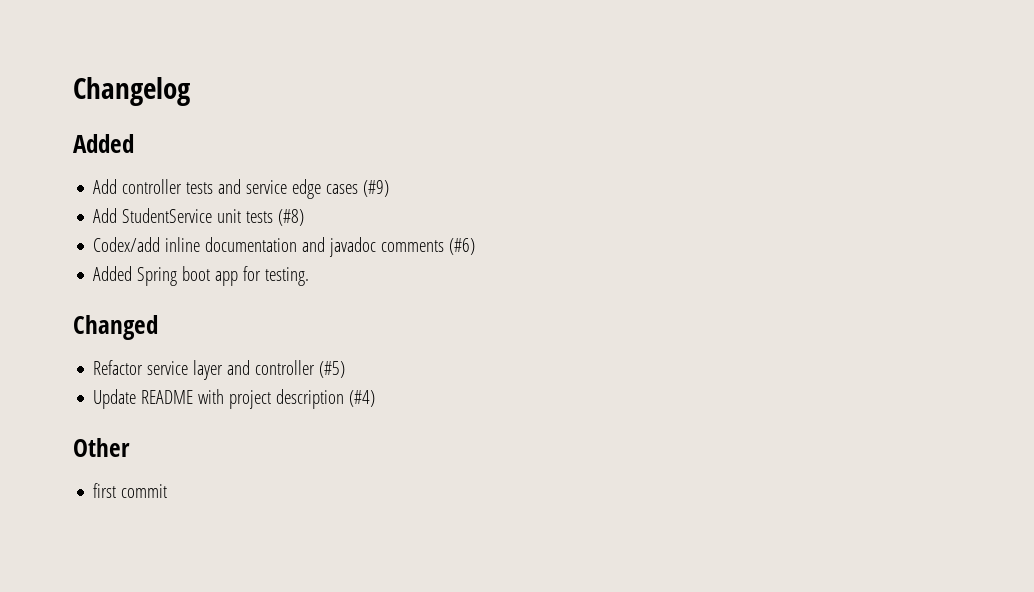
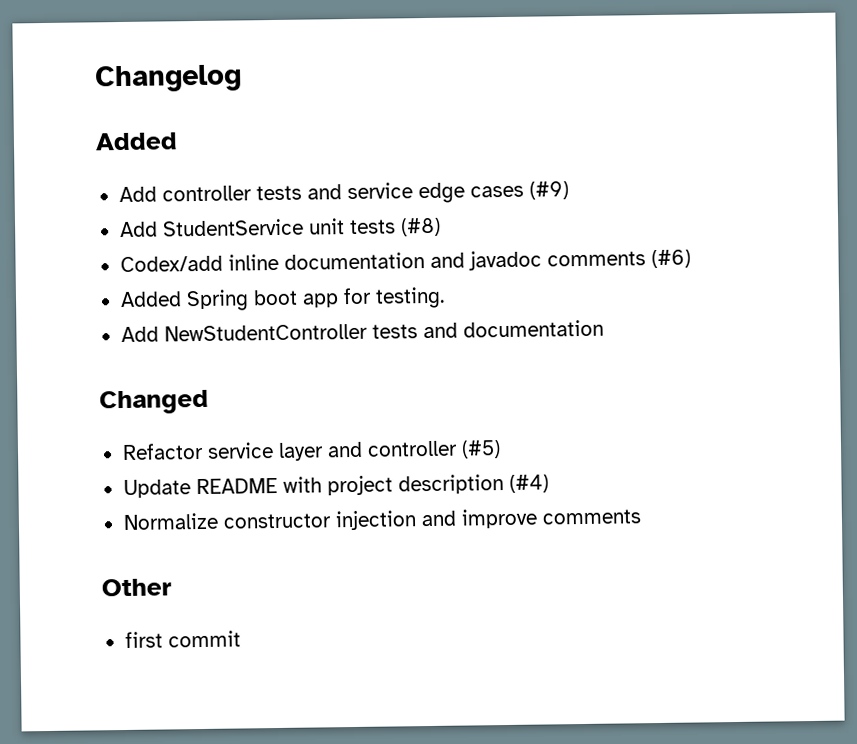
+ Add NewStudentController tests and documentation
+ Normalize constructor injection and improve comments

